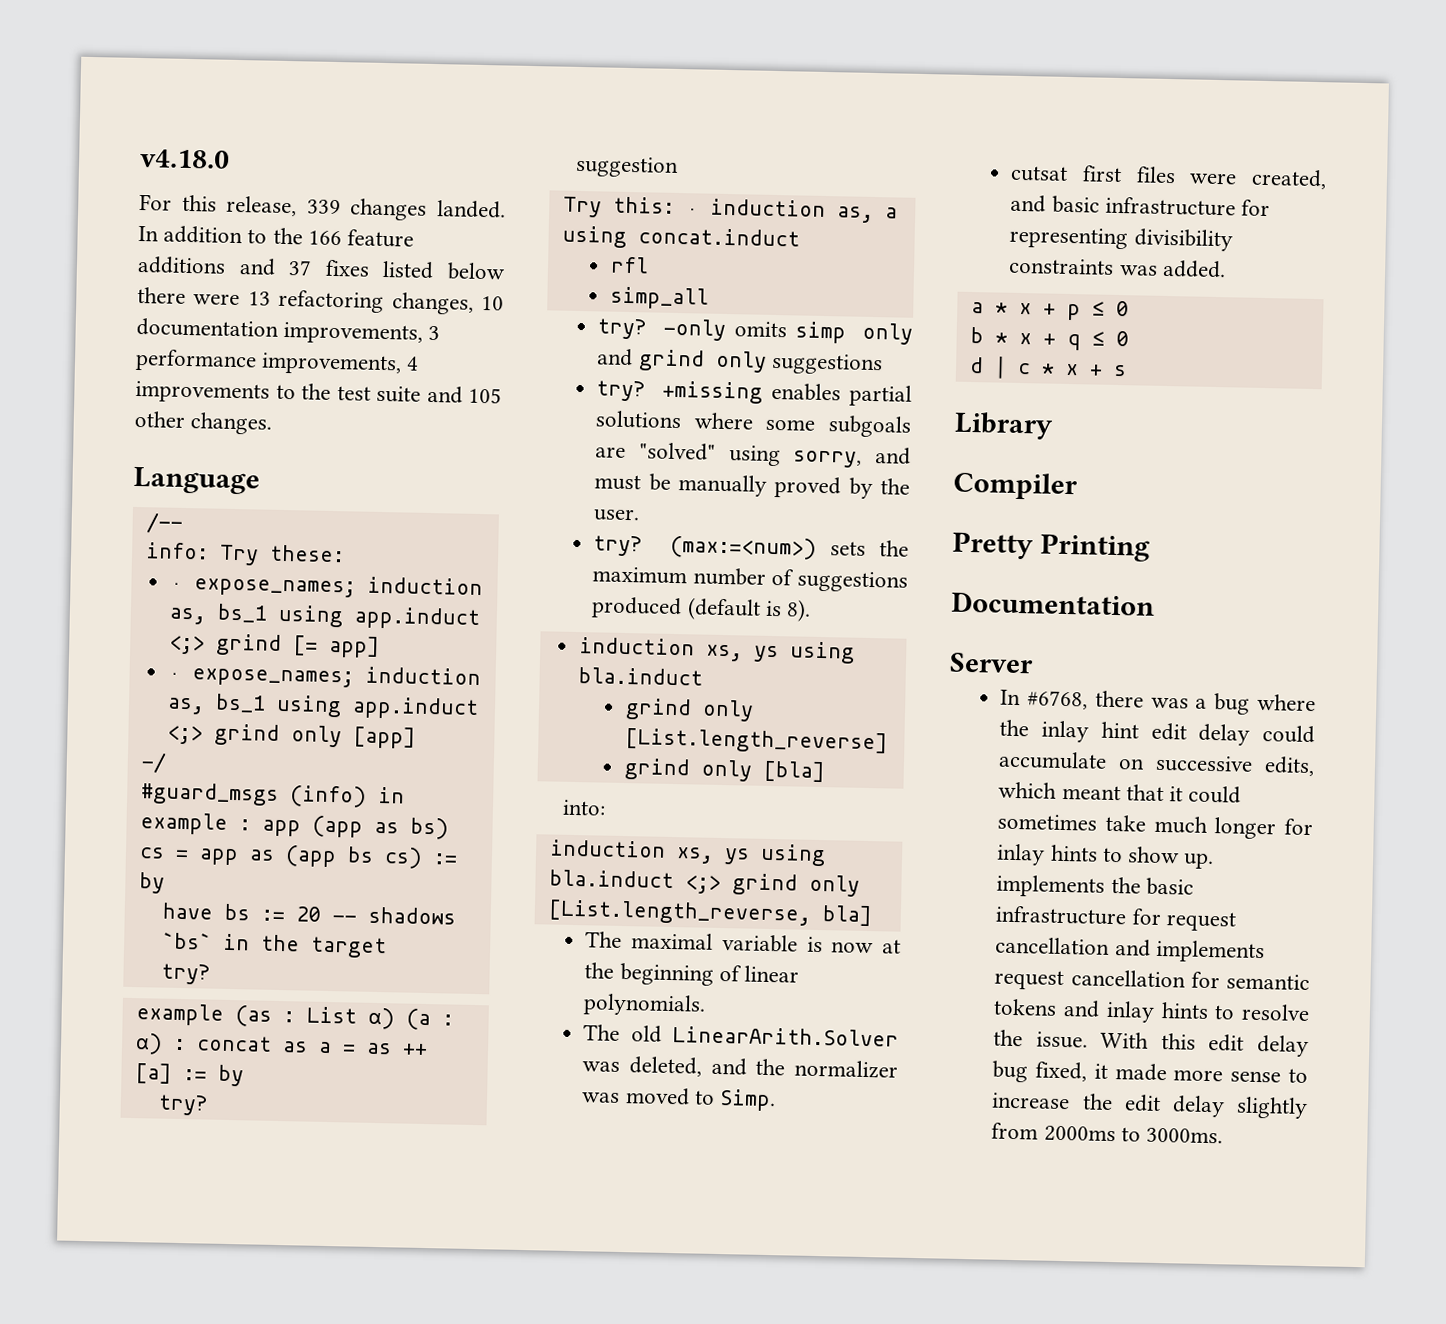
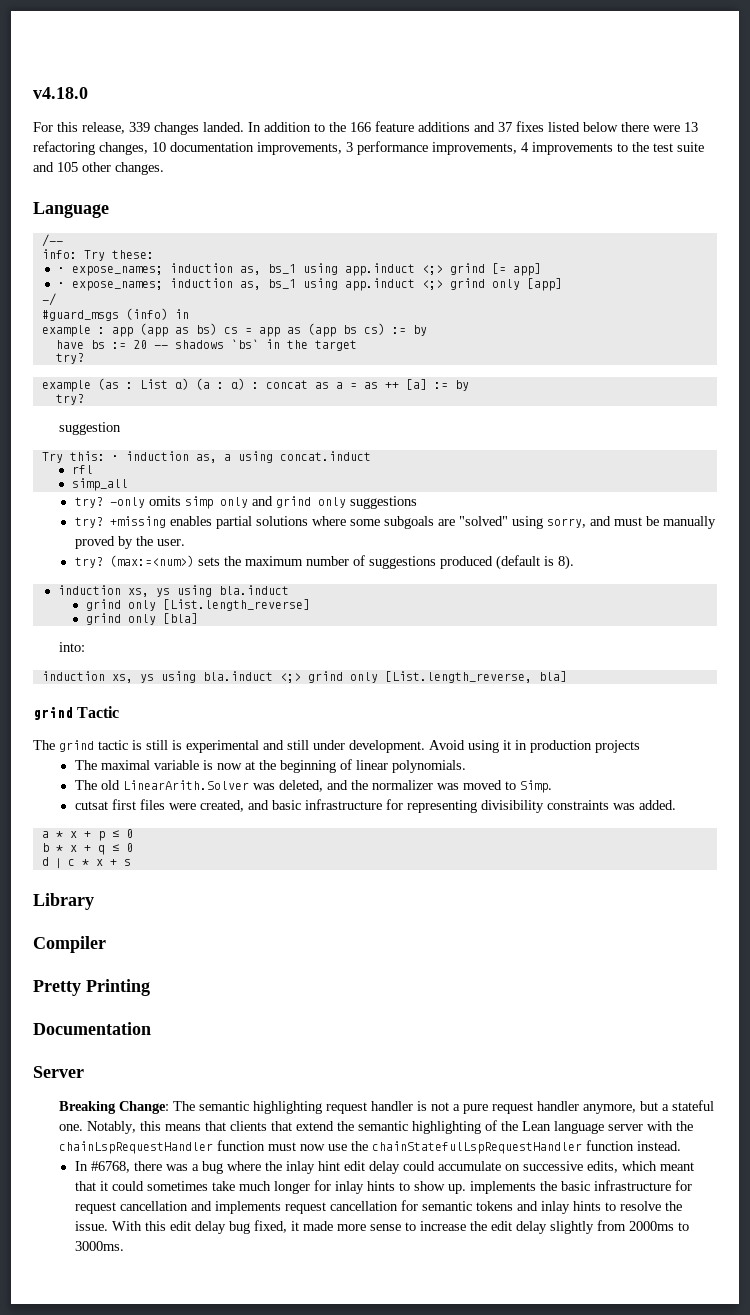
+ grind Tactic
+ The grind tactic is still is experimental and still under development. Avoid using it in production projects
+ Breaking Change: The semantic highlighting request handler is not a pure request handler anymore, but a stateful one. Notably, this means that clients that extend the semantic highlighting of the Lean language server with the chainLspRequestHandler function must now use the chainStatefulLspRequestHandler function instead.

